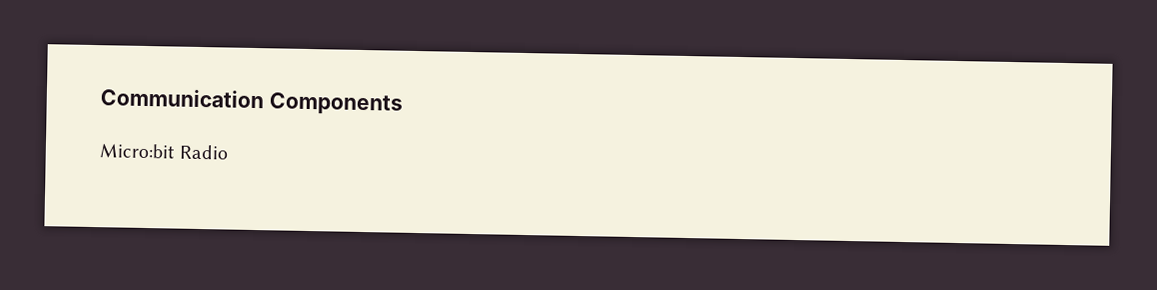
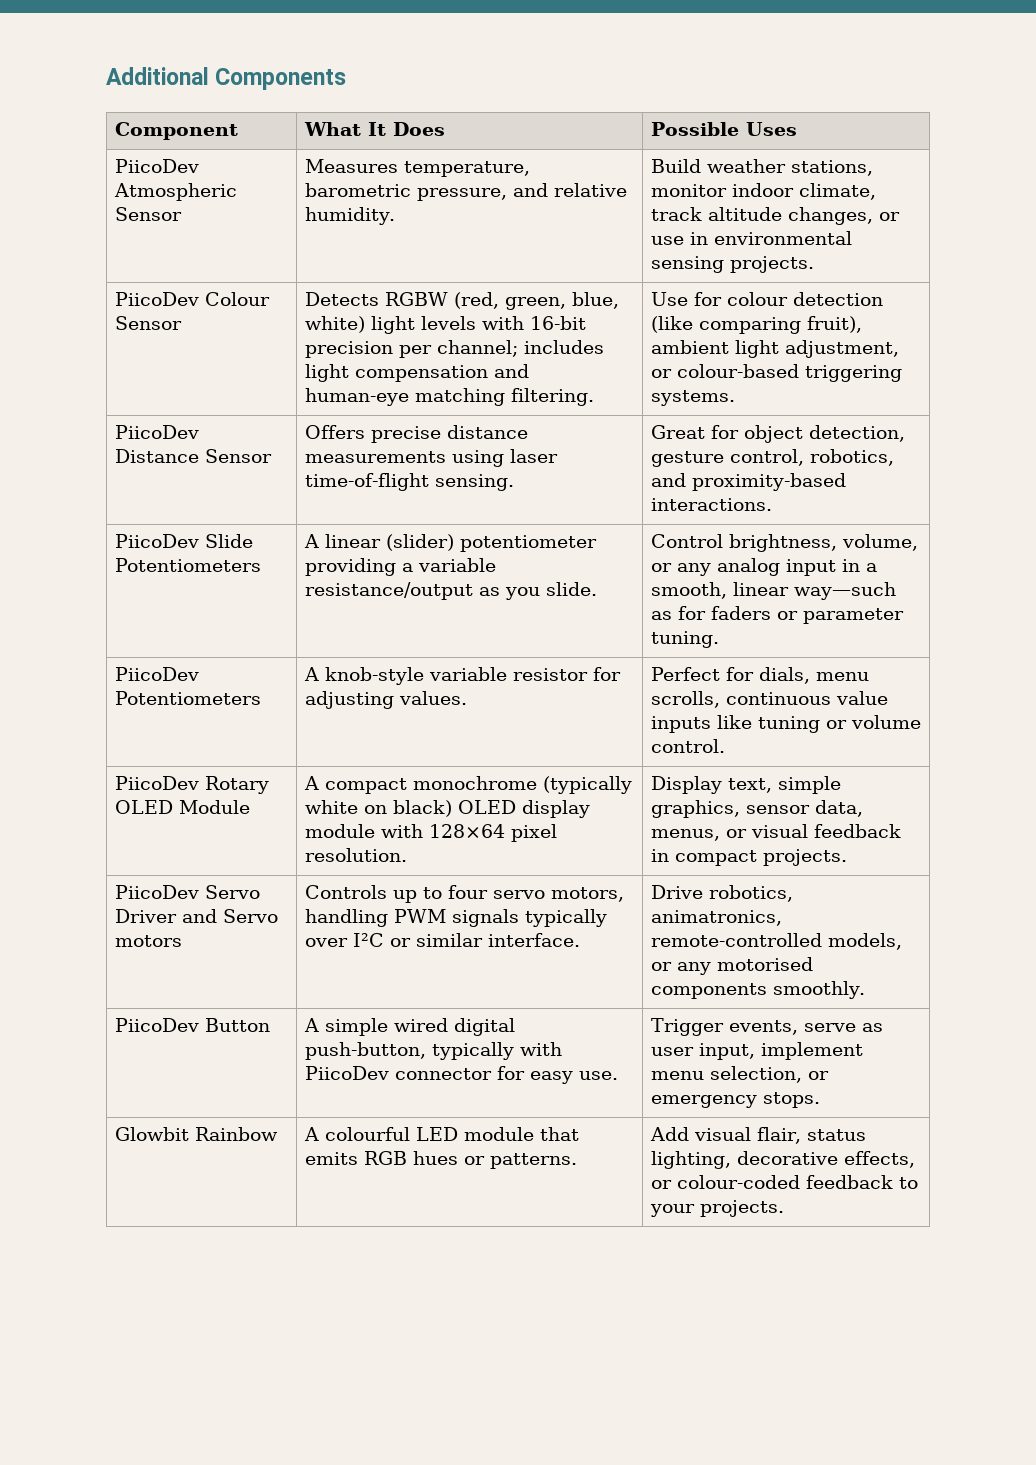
- Communication Components
+ Additional Components
- Micro:bit Radio
+ Component | What It Does | Possible Uses
+ PiicoDev Atmospheric Sensor | Measures temperature, barometric pressure, and relative humidity. | Build weather stations, monitor indoor climate, track altitude changes, or use in environmental sensing projects.
+ PiicoDev Colour Sensor | Detects RGBW (red, green, blue, white) light levels with 16-bit precision per channel; includes light compensation and human-eye matching filtering. | Use for colour detection (like comparing fruit), ambient light adjustment, or colour-based triggering systems.
+ PiicoDev Distance Sensor | Offers precise distance measurements using laser time-of-flight sensing. | Great for object detection, gesture control, robotics, and proximity-based interactions.
+ PiicoDev Slide Potentiometers | A linear (slider) potentiometer providing a variable resistance/output as you slide. | Control brightness, volume, or any analog input in a smooth, linear way—such as for faders or parameter tuning.
+ PiicoDev Potentiometers | A knob-style variable resistor for adjusting values. | Perfect for dials, menu scrolls, continuous value inputs like tuning or volume control.
+ PiicoDev Rotary OLED Module | A compact monochrome (typically white on black) OLED display module with 128×64 pixel resolution. | Display text, simple graphics, sensor data, menus, or visual feedback in compact projects.
+ PiicoDev Servo Driver and Servo motors | Controls up to four servo motors, handling PWM signals typically over I²C or similar interface. | Drive robotics, animatronics, remote-controlled models, or any motorised components smoothly.
+ PiicoDev Button | A simple wired digital push-button, typically with PiicoDev connector for easy use. | Trigger events, serve as user input, implement menu selection, or emergency stops.
+ Glowbit Rainbow | A colourful LED module that emits RGB hues or patterns. | Add visual flair, status lighting, decorative effects, or colour-coded feedback to your projects.

